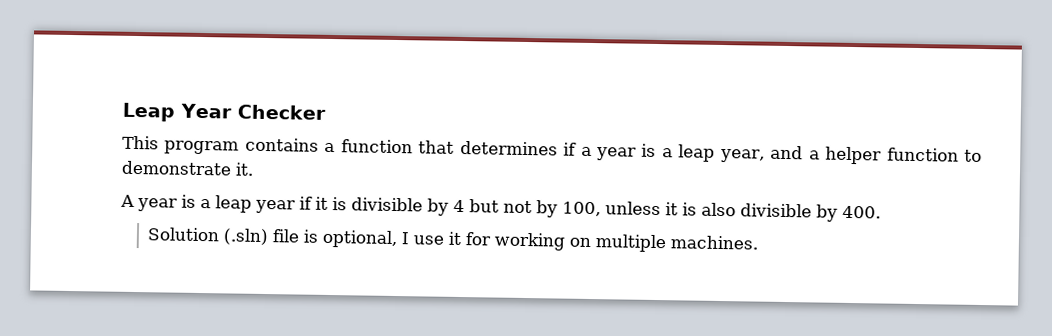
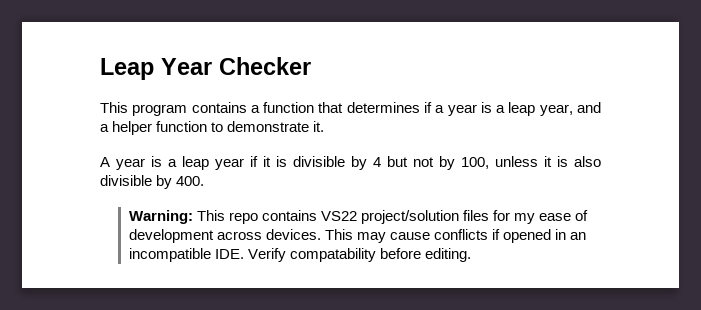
- Solution (.sln) file is optional, I use it for working on multiple machines.
+ Warning: This repo contains VS22 project/solution files for my ease of development across devices. This may cause conflicts if opened in an incompatible IDE. Verify compatability before editing.

